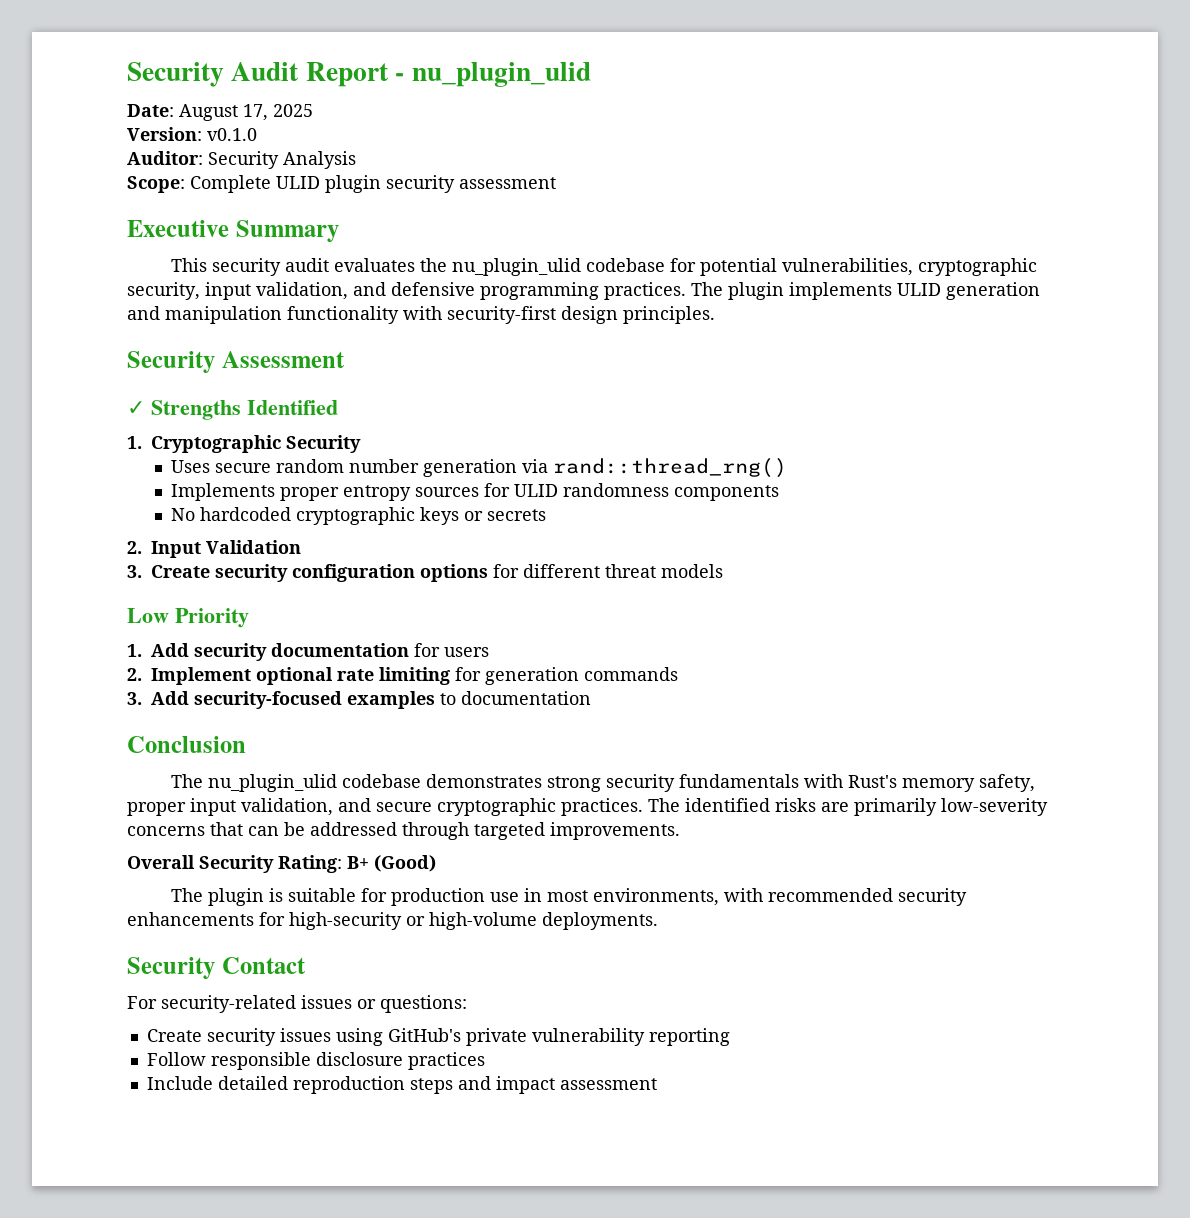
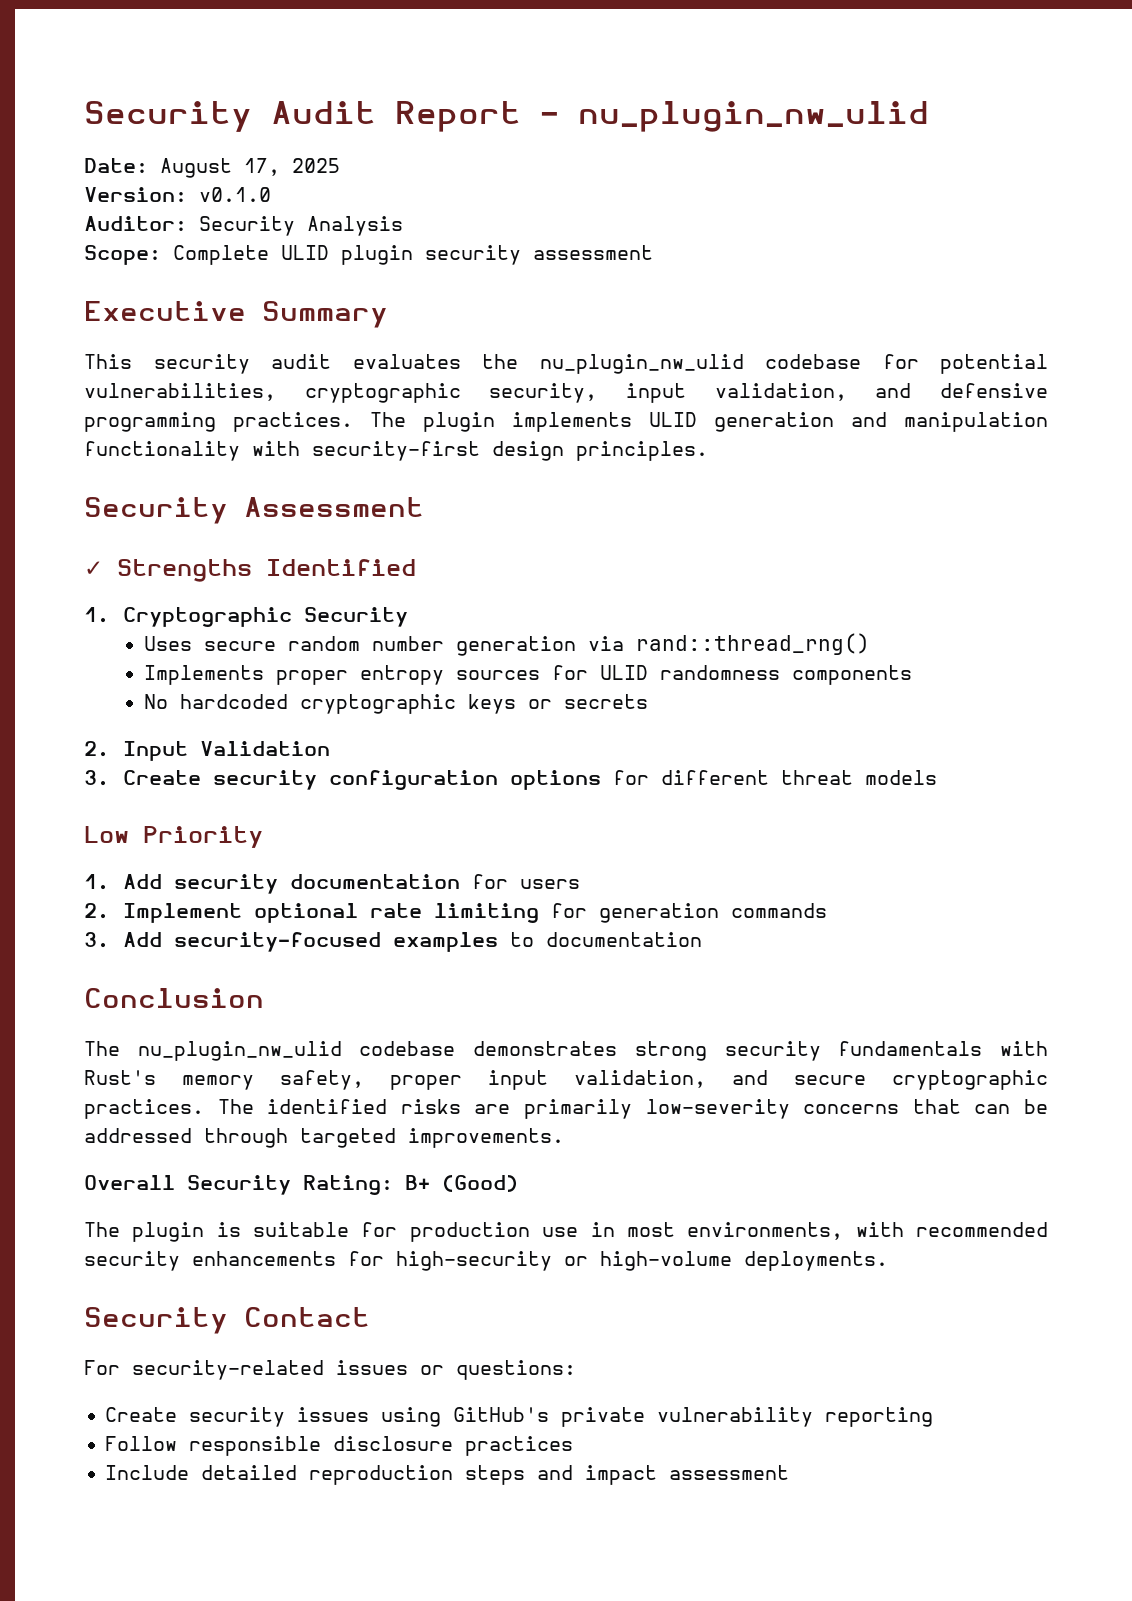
- Security Audit Report - nu_plugin_ulid
+ Security Audit Report - nu_plugin_nw_ulid
- This security audit evaluates the nu_plugin_ulid codebase for potential vulnerabilities, cryptographic security, input validation, and defensive programming practices.
+ This security audit evaluates the nu_plugin_nw_ulid codebase for potential vulnerabilities, cryptographic security, input validation, and defensive programming practices.
- The nu_plugin_ulid codebase demonstrates strong security fundamentals with Rust's memory safety, proper input validation, and secure cryptographic practices.
+ The nu_plugin_nw_ulid codebase demonstrates strong security fundamentals with Rust's memory safety, proper input validation, and secure cryptographic practices.

